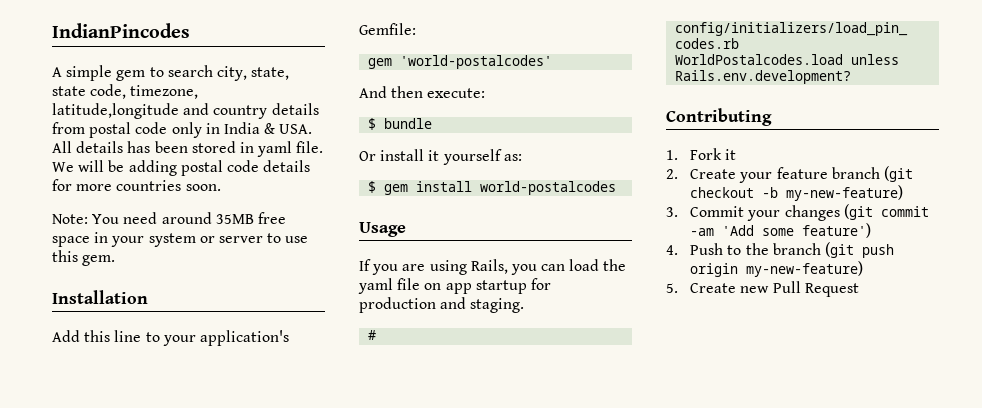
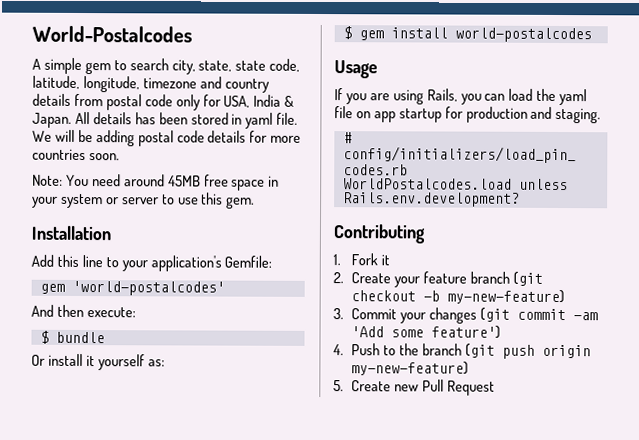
- IndianPincodes
+ World-Postalcodes
- A simple gem to search city, state, state code, timezone, latitude,longitude and country details from postal code only in India & USA. All details has been stored in yaml file.
+ A simple gem to search city, state, state code, latitude, longitude, timezone and country details from postal code only for USA, India & Japan. All details has been stored in yaml file.
- Note: You need around 35MB free space in your system or server to use this gem.
+ Note: You need around 45MB free space in your system or server to use this gem.

